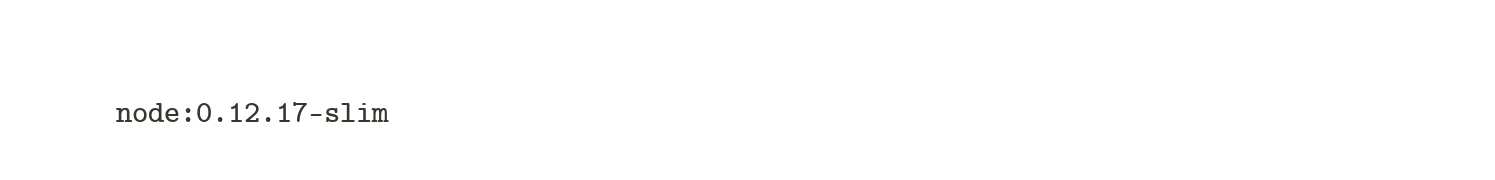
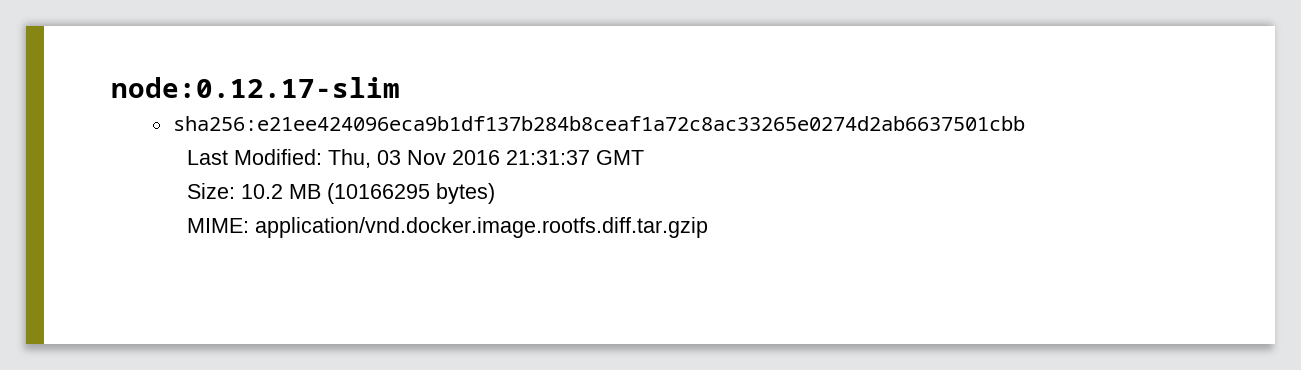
+ sha256:e21ee424096eca9b1df137b284b8ceaf1a72c8ac33265e0274d2ab6637501cbb
+ Last Modified: Thu, 03 Nov 2016 21:31:37 GMT
+ Size: 10.2 MB (10166295 bytes)
+ MIME: application/vnd.docker.image.rootfs.diff.tar.gzip

